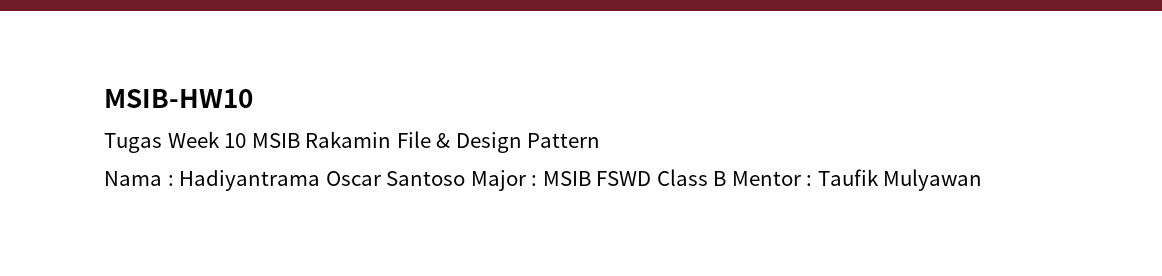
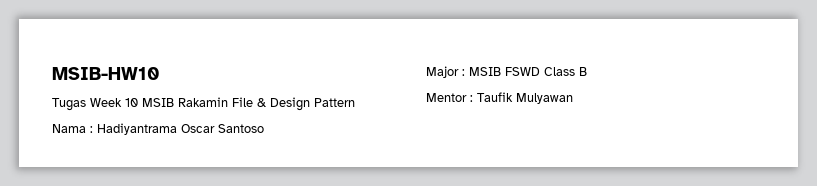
- Nama : Hadiyantrama Oscar Santoso Major : MSIB FSWD Class B Mentor : Taufik Mulyawan
+ Nama : Hadiyantrama Oscar Santoso
+ Major : MSIB FSWD Class B
+ Mentor : Taufik Mulyawan

